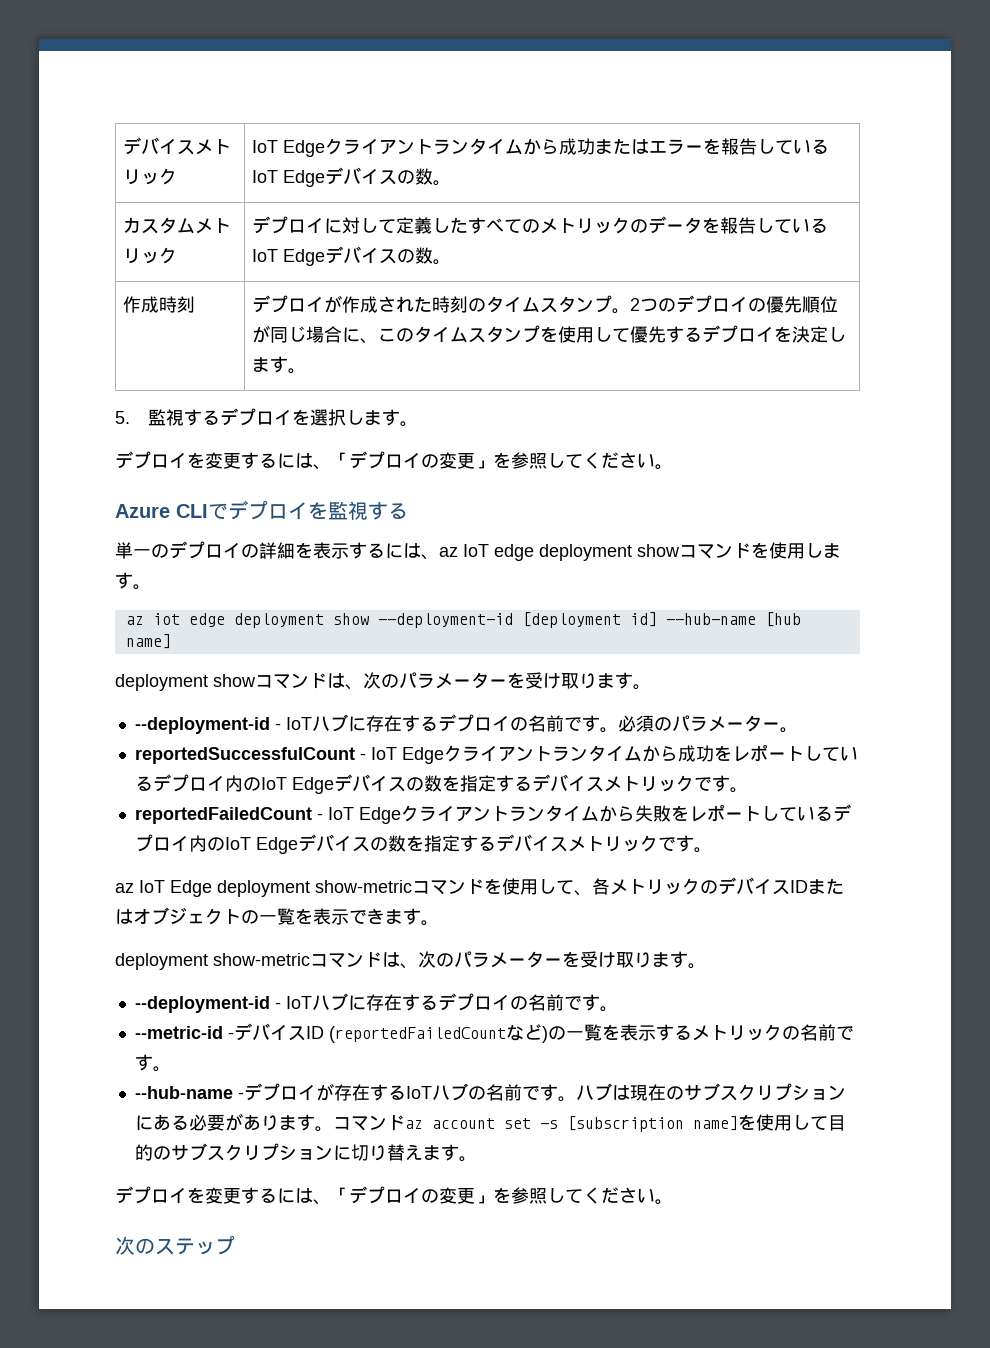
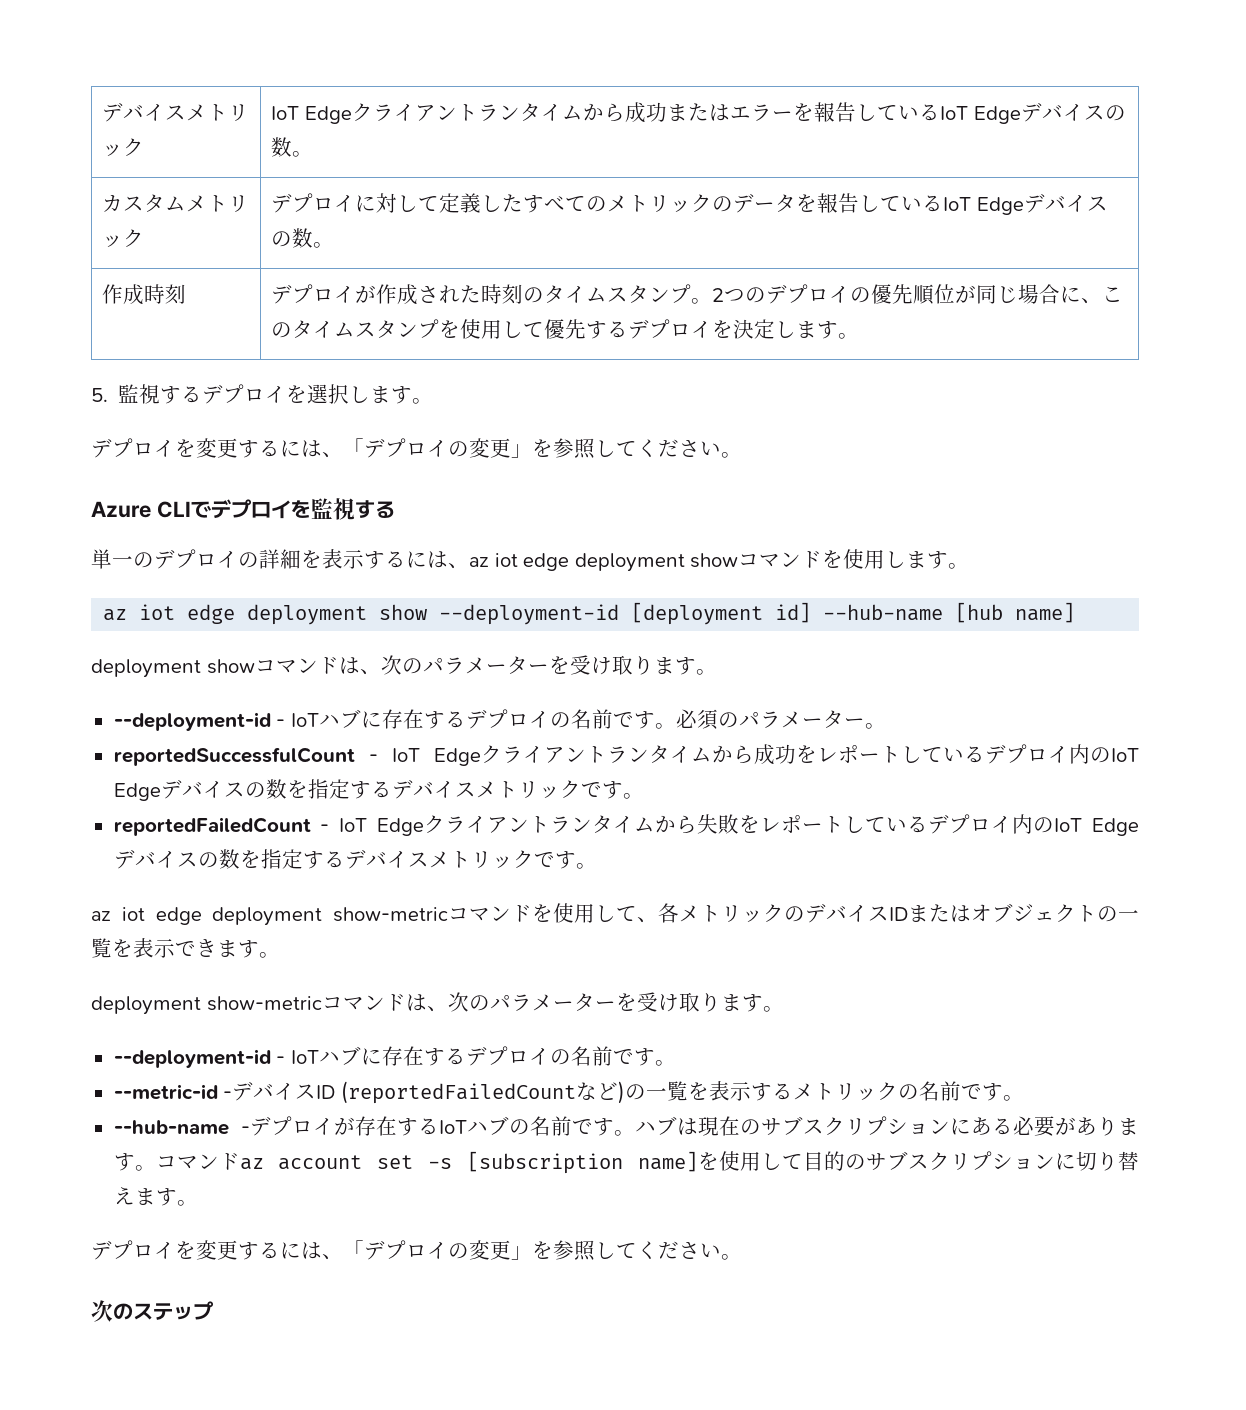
- 単一のデプロイの詳細を表示するには、az IoT edge deployment showコマンドを使用します。
+ 単一のデプロイの詳細を表示するには、az iot edge deployment showコマンドを使用します。
- az IoT Edge deployment show-metricコマンドを使用して、各メトリックのデバイスIDまたはオブジェクトの一覧を表示できます。
+ az iot edge deployment show-metricコマンドを使用して、各メトリックのデバイスIDまたはオブジェクトの一覧を表示できます。

